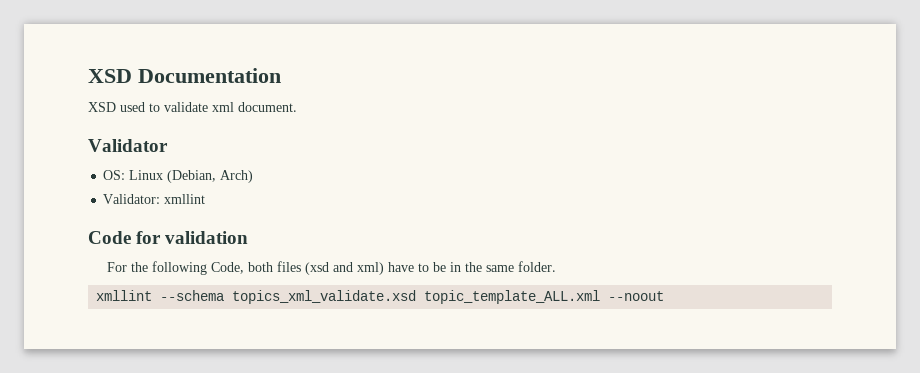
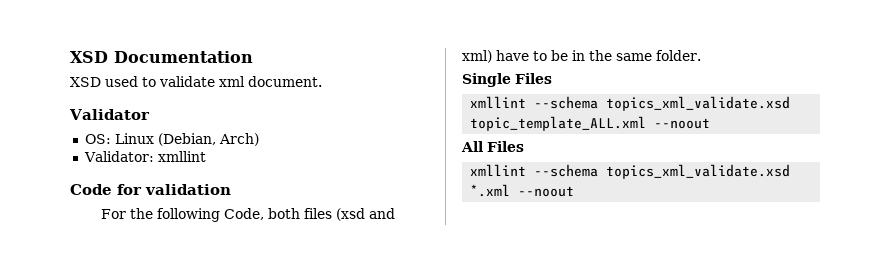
+ Single Files
+ All Files
+ xmllint --schema topics_xml_validate.xsd *.xml --noout

